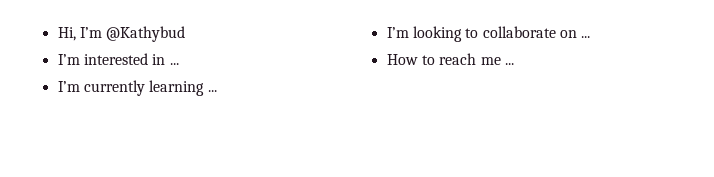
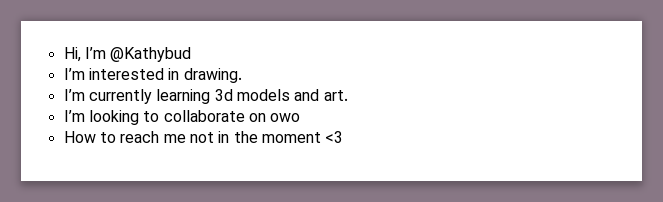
- I’m interested in ...
+ I’m interested in drawing.
- I’m currently learning ...
+ I’m currently learning 3d models and art.
- I’m looking to collaborate on ...
+ I’m looking to collaborate on owo
- How to reach me ...
+ How to reach me not in the moment <3

